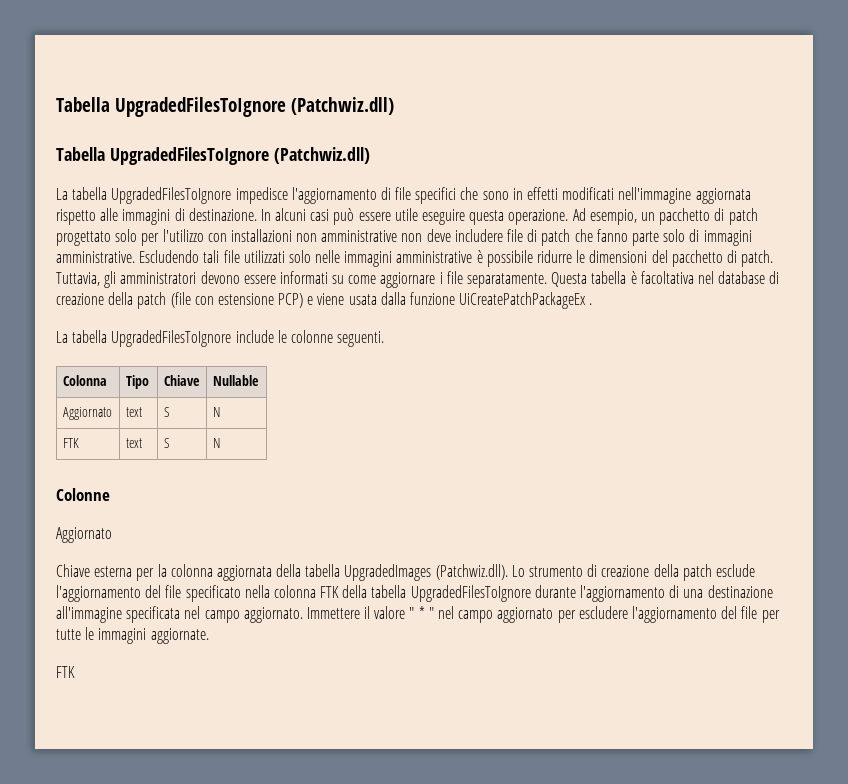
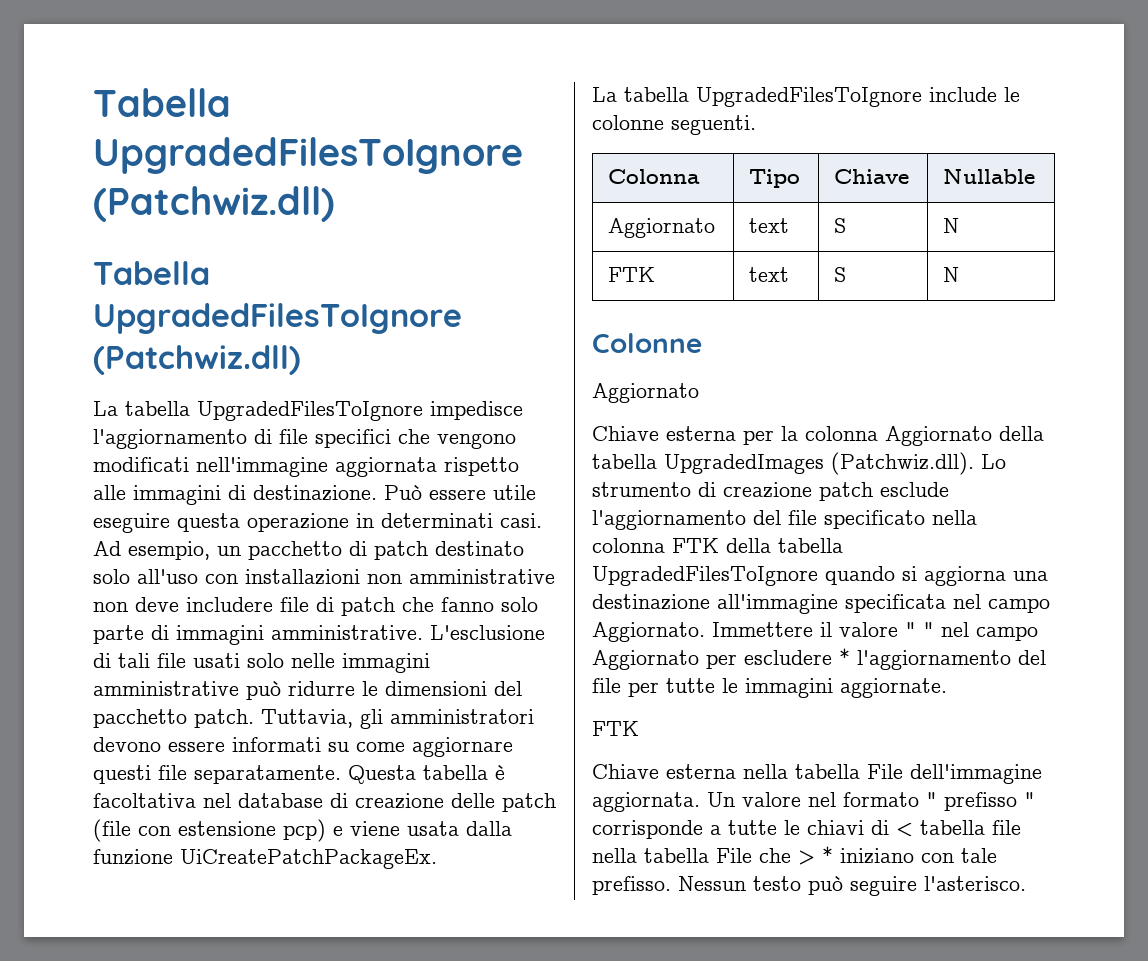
- La tabella UpgradedFilesToIgnore impedisce l'aggiornamento di file specifici che sono in effetti modificati nell'immagine aggiornata rispetto alle immagini di destinazione.
+ La tabella UpgradedFilesToIgnore impedisce l'aggiornamento di file specifici che vengono modificati nell'immagine aggiornata rispetto alle immagini di destinazione.
- In alcuni casi può essere utile eseguire questa operazione.
+ Può essere utile eseguire questa operazione in determinati casi.
- Ad esempio, un pacchetto di patch progettato solo per l'utilizzo con installazioni non amministrative non deve includere file di patch che fanno parte solo di immagini amministrative.
+ Ad esempio, un pacchetto di patch destinato solo all'uso con installazioni non amministrative non deve includere file di patch che fanno solo parte di immagini amministrative.
- Escludendo tali file utilizzati solo nelle immagini amministrative è possibile ridurre le dimensioni del pacchetto di patch.
+ L'esclusione di tali file usati solo nelle immagini amministrative può ridurre le dimensioni del pacchetto patch.
- Tuttavia, gli amministratori devono essere informati su come aggiornare i file separatamente.
+ Tuttavia, gli amministratori devono essere informati su come aggiornare questi file separatamente.
- Questa tabella è facoltativa nel database di creazione della patch (file con estensione PCP) e viene usata dalla funzione UiCreatePatchPackageEx .
+ Questa tabella è facoltativa nel database di creazione delle patch (file con estensione pcp) e viene usata dalla funzione UiCreatePatchPackageEx.
- Chiave esterna per la colonna aggiornata della tabella UpgradedImages (Patchwiz.dll). Lo strumento di creazione della patch esclude l'aggiornamento del file specificato nella colonna FTK della tabella UpgradedFilesToIgnore durante l'aggiornamento di una destinazione all'immagine specificata nel campo aggiornato.
+ Chiave esterna per la colonna Aggiornato della tabella UpgradedImages (Patchwiz.dll). Lo strumento di creazione patch esclude l'aggiornamento del file specificato nella colonna FTK della tabella UpgradedFilesToIgnore quando si aggiorna una destinazione all'immagine specificata nel campo Aggiornato.
- Immettere il valore " * " nel campo aggiornato per escludere l'aggiornamento del file per tutte le immagini aggiornate.
+ Immettere il valore " " nel campo Aggiornato per escludere * l'aggiornamento del file per tutte le immagini aggiornate.
+ Chiave esterna nella tabella File dell'immagine aggiornata. Un valore nel formato " prefisso " corrisponde a tutte le chiavi di < tabella file nella tabella File che > * iniziano con tale prefisso. Nessun testo può seguire l'asterisco.

